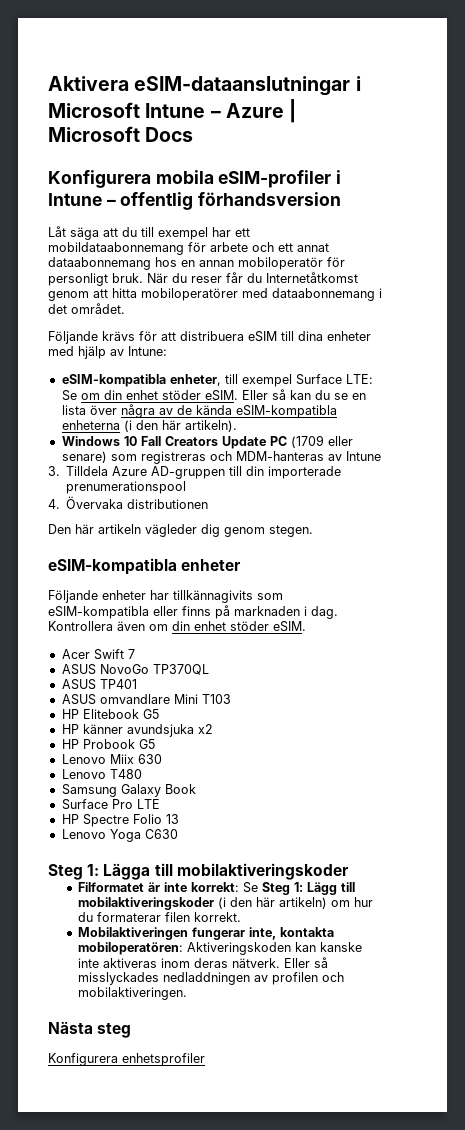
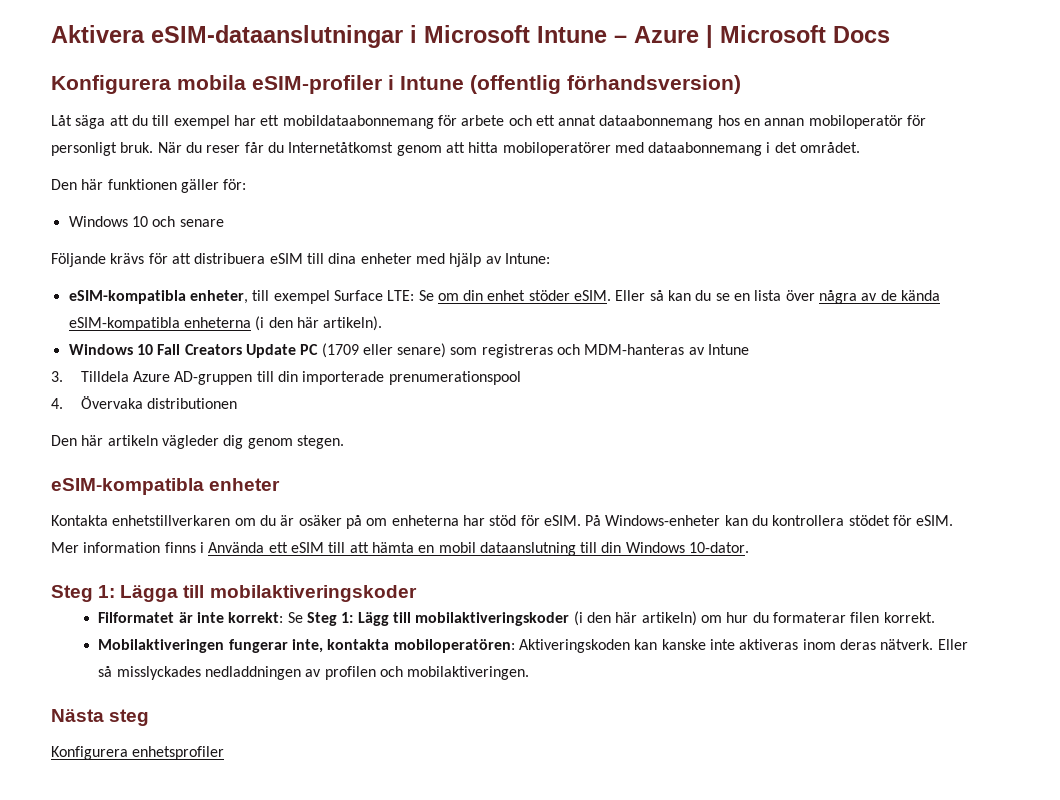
- Konfigurera mobila eSIM-profiler i Intune – offentlig förhandsversion
+ Konfigurera mobila eSIM-profiler i Intune (offentlig förhandsversion)
+ Den här funktionen gäller för:
+ Windows 10 och senare
- Följande enheter har tillkännagivits som eSIM-kompatibla eller finns på marknaden i dag. Kontrollera även om din enhet stöder eSIM.
- Acer Swift 7
- ASUS NovoGo TP370QL
- ASUS TP401
- ASUS omvandlare Mini T103
- HP Elitebook G5
- HP känner avundsjuka x2
- HP Probook G5
- Lenovo Miix 630
- Lenovo T480
- Samsung Galaxy Book
- Surface Pro LTE
- HP Spectre Folio 13
- Lenovo Yoga C630
+ Kontakta enhetstillverkaren om du är osäker på om enheterna har stöd för eSIM. På Windows-enheter kan du kontrollera stödet för eSIM. Mer information finns i Använda ett eSIM till att hämta en mobil dataanslutning till din Windows 10-dator.

